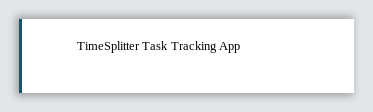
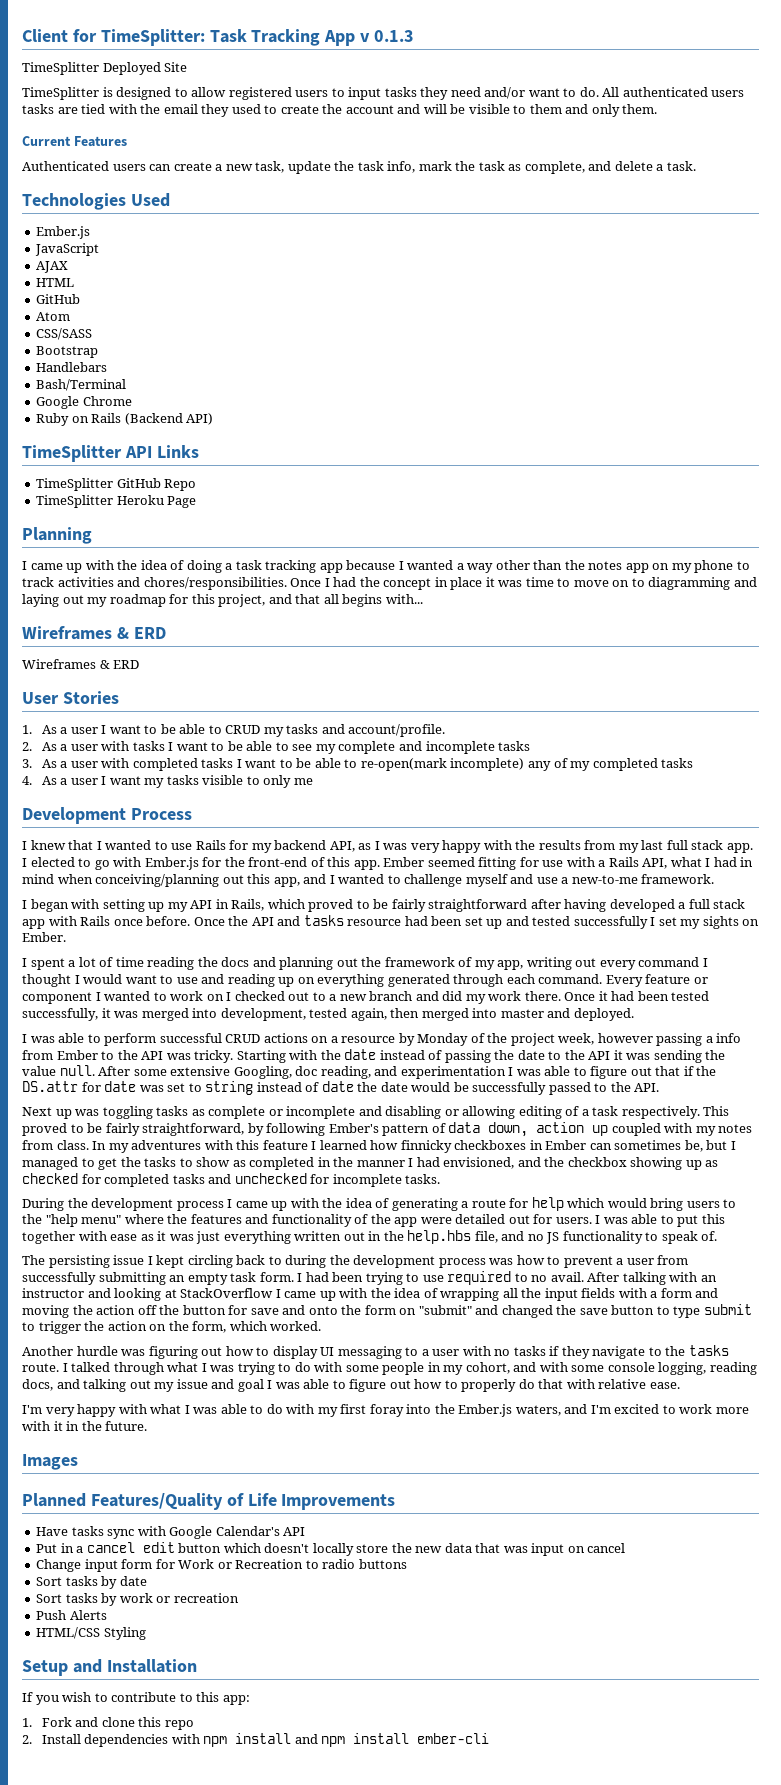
- TimeSplitter Task Tracking App
+ Client for TimeSplitter: Task Tracking App v 0.1.3
+ TimeSplitter Deployed Site
+ TimeSplitter is designed to allow registered users to input tasks they need and/or want to do. All authenticated users tasks are tied with the email they used to create the account and will be visible to them and only them.
+ Current Features
+ Authenticated users can create a new task, update the task info, mark the task as complete, and delete a task.
+ Technologies Used
+ Ember.js
+ JavaScript
+ AJAX
+ HTML
+ GitHub
+ Atom
+ CSS/SASS
+ Bootstrap
+ Handlebars
+ Bash/Terminal
+ Google Chrome
+ Ruby on Rails (Backend API)
+ TimeSplitter API Links
+ TimeSplitter GitHub Repo
+ TimeSplitter Heroku Page
+ Planning
+ I came up with the idea of doing a task tracking app because I wanted a way other than the notes app on my phone to track activities and chores/responsibilities. Once I had the concept in place it was time to move on to diagramming and laying out my roadmap for this project, and that all begins with...
+ Wireframes & ERD
+ Wireframes & ERD
+ User Stories
+ 1. As a user I want to be able to CRUD my tasks and account/profile.
+ 2. As a user with tasks I want to be able to see my complete and incomplete tasks
+ 3. As a user with completed tasks I want to be able to re-open(mark incomplete) any of my completed tasks
+ 4. As a user I want my tasks visible to only me
+ Development Process
+ I knew that I wanted to use Rails for my backend API, as I was very happy with the results from my last full stack app. I elected to go with Ember.js for the front-end of this app. Ember seemed fitting for use with a Rails API, what I had in mind when conceiving/planning out this app, and I wanted to challenge myself and use a new-to-me framework.
+ I began with setting up my API in Rails, which proved to be fairly straightforward after having developed a full stack app with Rails once before. Once the API and tasks resource had been set up and tested successfully I set my sights on Ember.
+ I spent a lot of time reading the docs and planning out the framework of my app, writing out every command I thought I would want to use and reading up on everything generated through each command. Every feature or component I wanted to work on I checked out to a new branch and did my work there. Once it had been tested successfully, it was merged into development, tested again, then merged into master and deployed.
+ I was able to perform successful CRUD actions on a resource by Monday of the project week, however passing a info from Ember to the API was tricky. Starting with the date instead of passing the date to the API it was sending the value null. After some extensive Googling, doc reading, and experimentation I was able to figure out that if the DS.attr for date was set to string instead of date the date would be successfully passed to the API.
+ Next up was toggling tasks as complete or incomplete and disabling or allowing editing of a task respectively. This proved to be fairly straightforward, by following Ember's pattern of data down, action up coupled with my notes from class. In my adventures with this feature I learned how finnicky checkboxes in Ember can sometimes be, but I managed to get the tasks to show as completed in the manner I had envisioned, and the checkbox showing up as checked for completed tasks and unchecked for incomplete tasks.
+ During the development process I came up with the idea of generating a route for help which would bring users to the "help menu" where the features and functionality of the app were detailed out for users. I was able to put this together with ease as it was just everything written out in the help.hbs file, and no JS functionality to speak of.
+ The persisting issue I kept circling back to during the development process was how to prevent a user from successfully submitting an empty task form. I had been trying to use required to no avail. After talking with an instructor and looking at StackOverflow I came up with the idea of wrapping all the input fields with a form and moving the action off the button for save and onto the form on "submit" and changed the save button to type submit to trigger the action on the form, which worked.
+ Another hurdle was figuring out how to display UI messaging to a user with no tasks if they navigate to the tasks route. I talked through what I was trying to do with some people in my cohort, and with some console logging, reading docs, and talking out my issue and goal I was able to figure out how to properly do that with relative ease.
+ I'm very happy with what I was able to do with my first foray into the Ember.js waters, and I'm excited to work more with it in the future.
+ Images
+ Planned Features/Quality of Life Improvements
+ Have tasks sync with Google Calendar's API
+ Put in a cancel edit button which doesn't locally store the new data that was input on cancel
+ Change input form for Work or Recreation to radio buttons
+ Sort tasks by date
+ Sort tasks by work or recreation
+ Push Alerts
+ HTML/CSS Styling
+ Setup and Installation
+ If you wish to contribute to this app:
+ 1. Fork and clone this repo
+ 2. Install dependencies with npm install and npm install ember-cli

